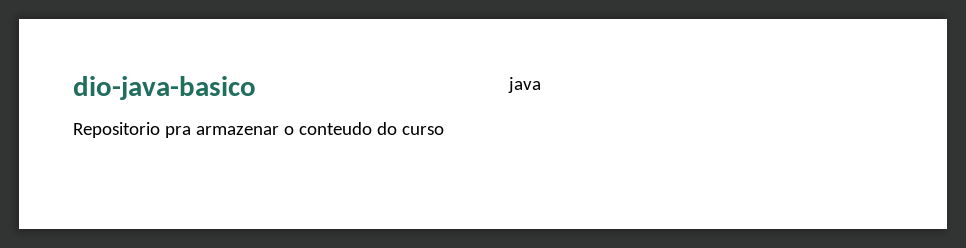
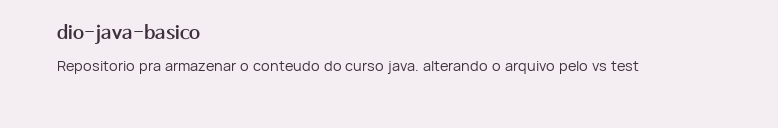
- Repositorio pra armazenar o conteudo do curso java
+ Repositorio pra armazenar o conteudo do curso java. alterando o arquivo pelo vs test

